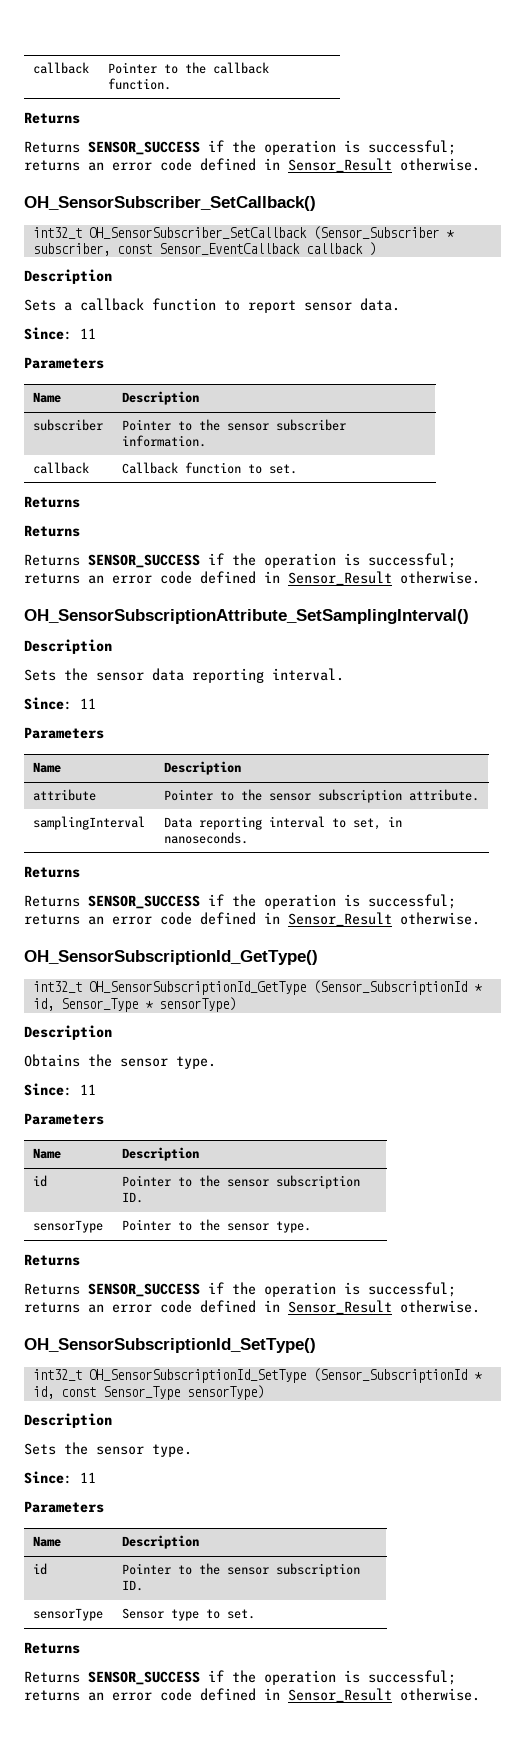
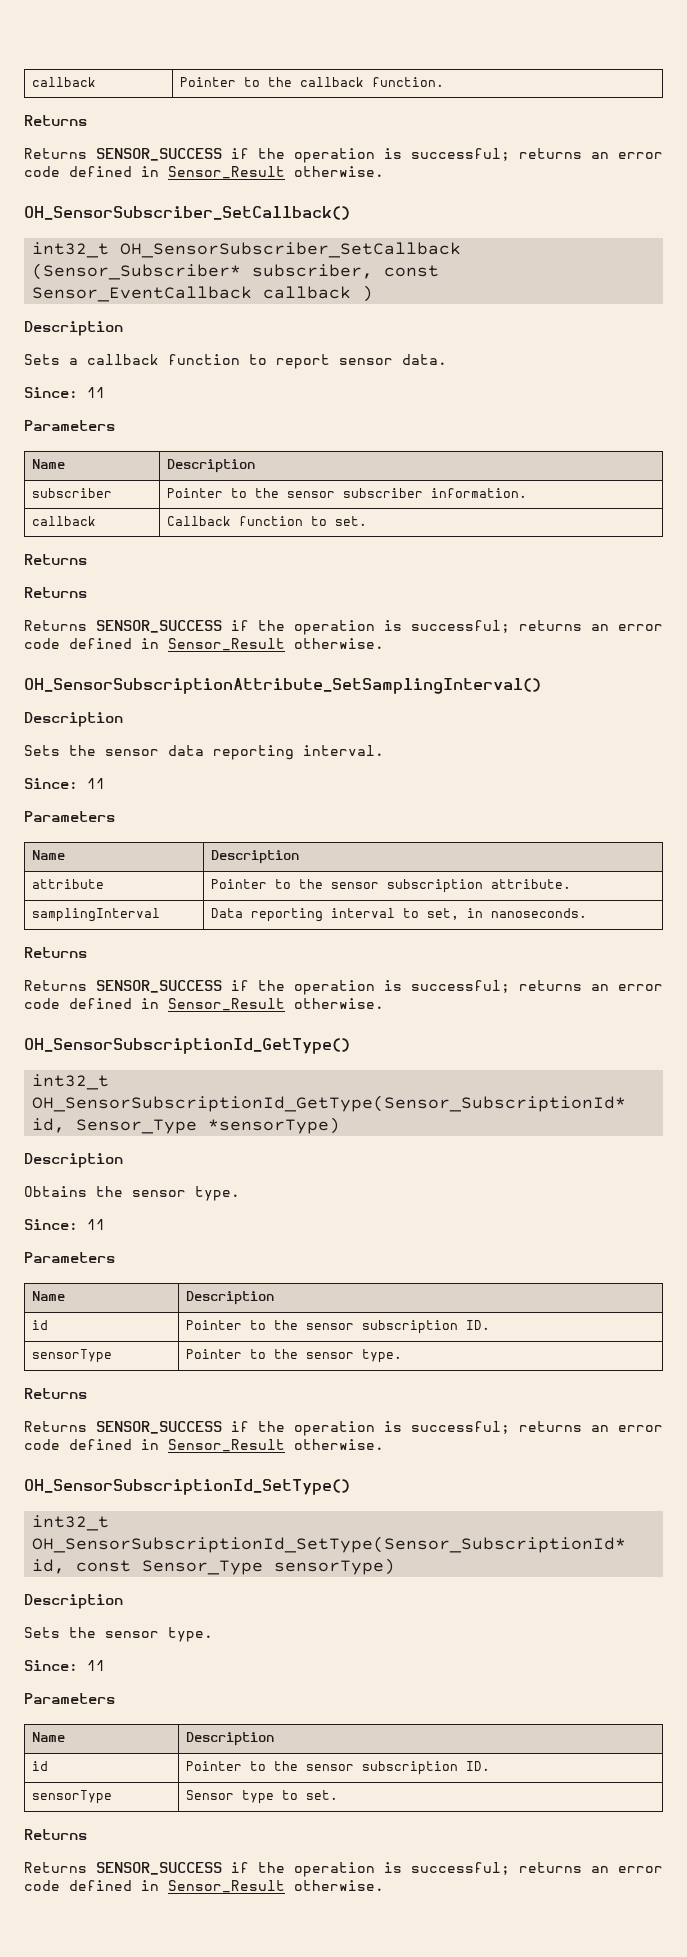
- int32_t OH_SensorSubscriber_SetCallback (Sensor_Subscriber * subscriber, const Sensor_EventCallback callback )
+ int32_t OH_SensorSubscriber_SetCallback (Sensor_Subscriber* subscriber, const Sensor_EventCallback callback )
- int32_t OH_SensorSubscriptionId_GetType (Sensor_SubscriptionId * id, Sensor_Type * sensorType)
+ int32_t OH_SensorSubscriptionId_GetType(Sensor_SubscriptionId* id, Sensor_Type *sensorType)
- int32_t OH_SensorSubscriptionId_SetType (Sensor_SubscriptionId * id, const Sensor_Type sensorType)
+ int32_t OH_SensorSubscriptionId_SetType(Sensor_SubscriptionId* id, const Sensor_Type sensorType)

